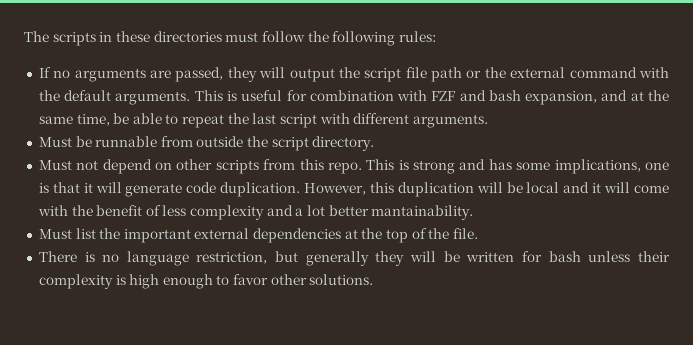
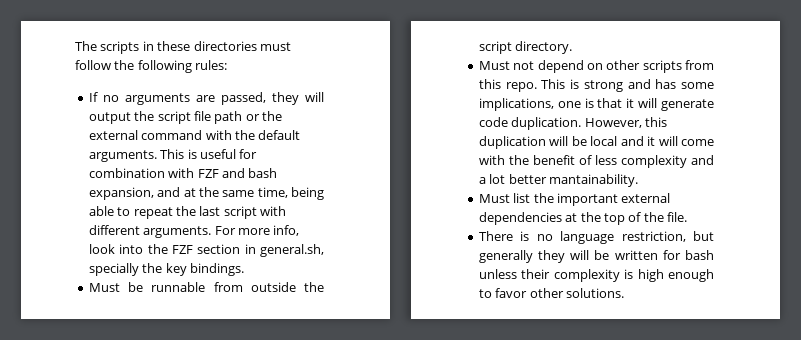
- This is useful for combination with FZF and bash expansion, and at the same time, be able to repeat the last script with different arguments.
+ This is useful for combination with FZF and bash expansion, and at the same time, being able to repeat the last script with different arguments. For more info, look into the FZF section in general.sh, specially the key bindings.

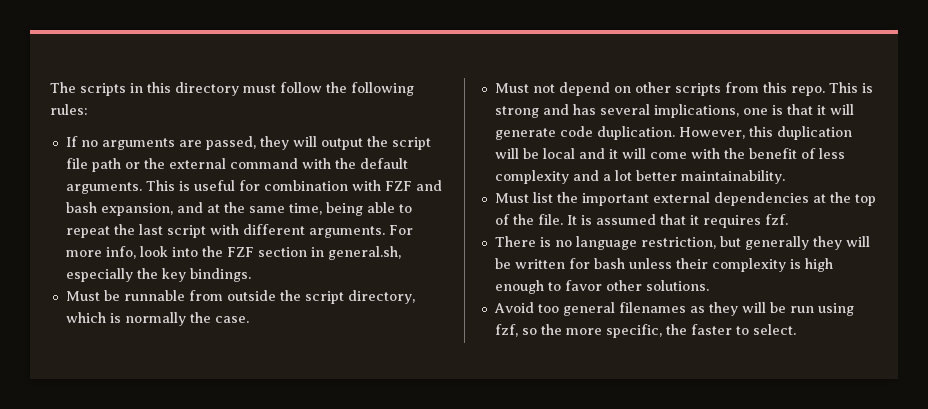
- The scripts in these directories must follow the following rules:
+ The scripts in this directory must follow the following rules:
- For more info, look into the FZF section in general.sh, specially the key bindings.
+ For more info, look into the FZF section in general.sh, especially the key bindings.
- Must be runnable from outside the script directory.
+ Must be runnable from outside the script directory, which is normally the case.
- This is strong and has some implications, one is that it will generate code duplication.
+ This is strong and has several implications, one is that it will generate code duplication.
- However, this duplication will be local and it will come with the benefit of less complexity and a lot better mantainability.
+ However, this duplication will be local and it will come with the benefit of less complexity and a lot better maintainability.
+ It is assumed that it requires fzf.
+ Avoid too general filenames as they will be run using fzf, so the more specific, the faster to select.

